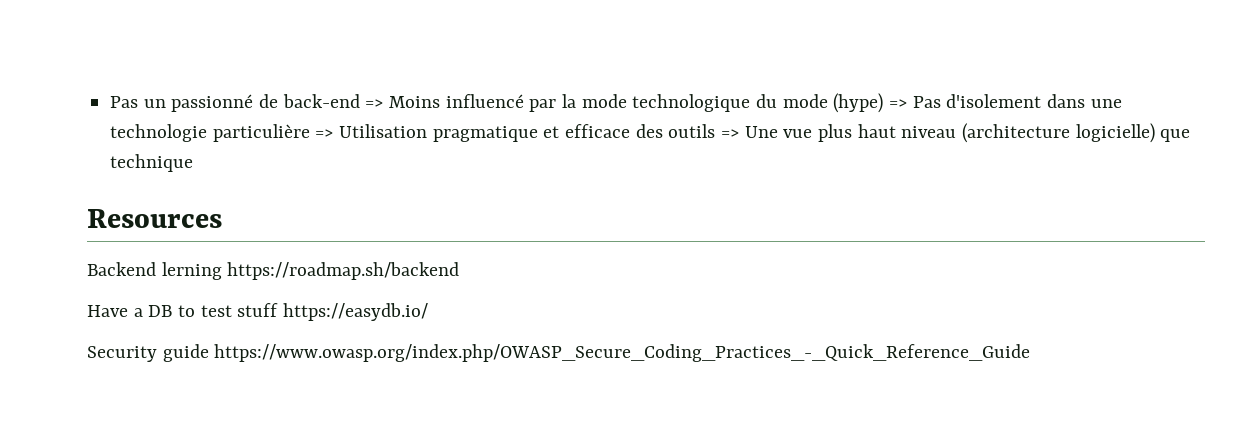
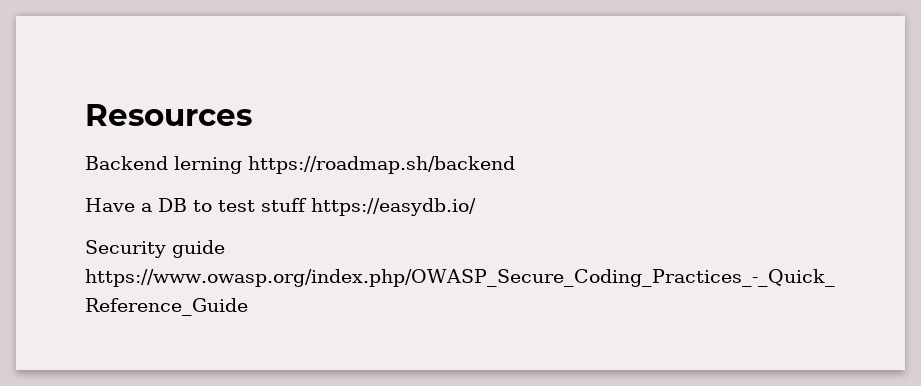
- Pas un passionné de back-end => Moins influencé par la mode technologique du mode (hype) => Pas d'isolement dans une technologie particulière => Utilisation pragmatique et efficace des outils => Une vue plus haut niveau (architecture logicielle) que technique

